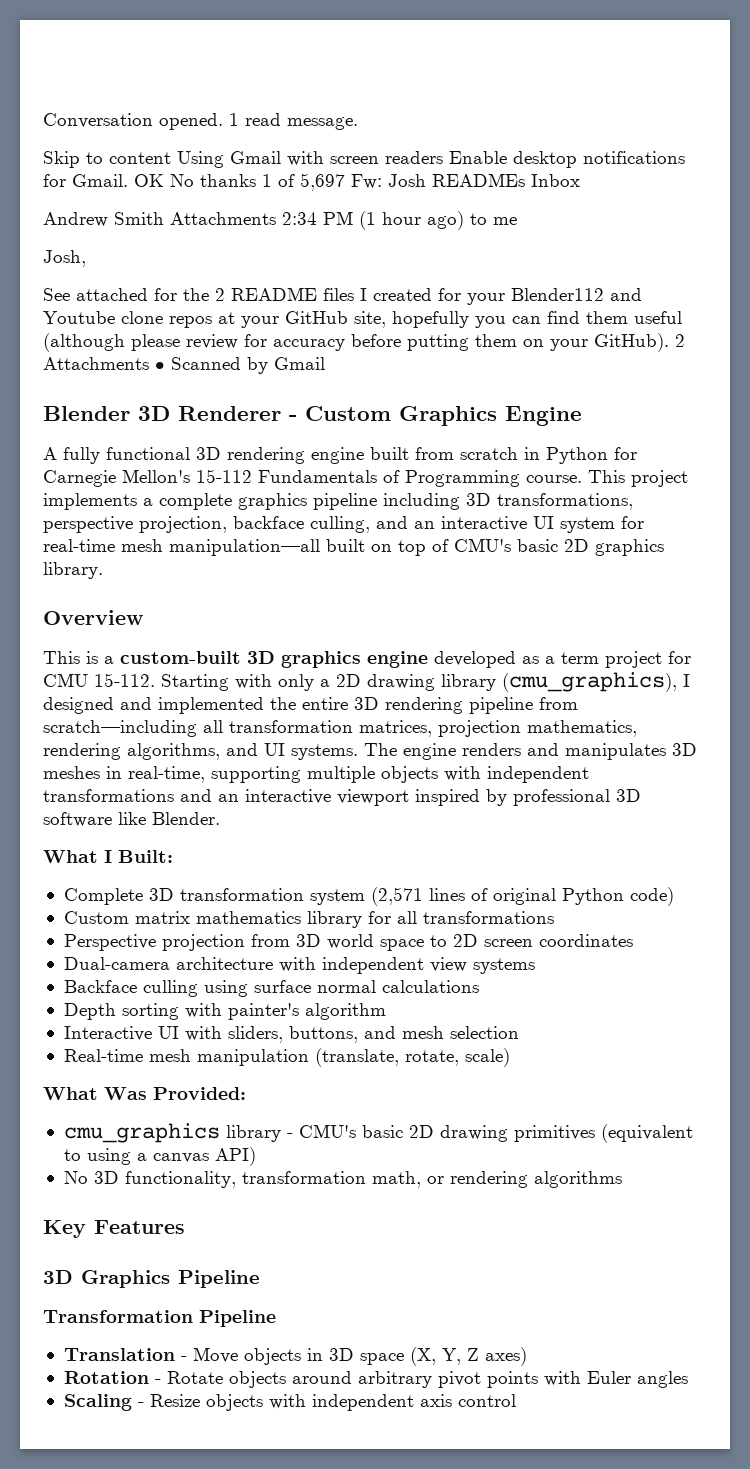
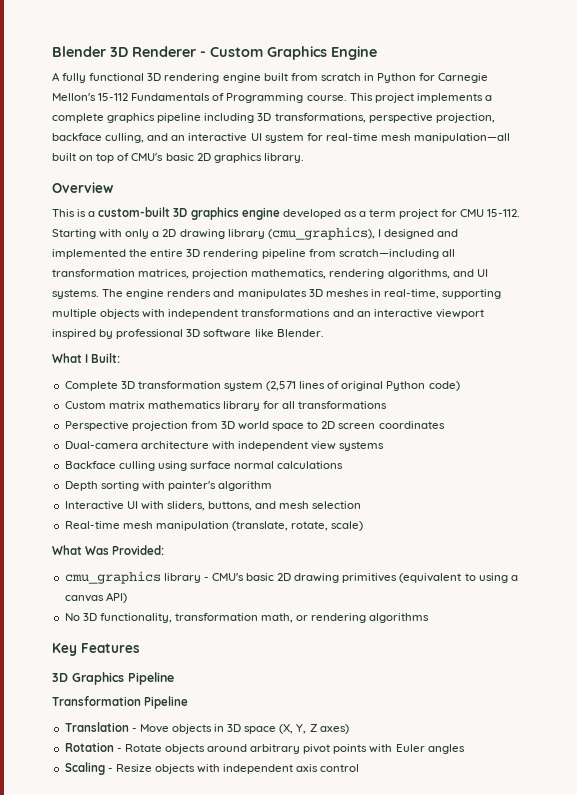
- Conversation opened. 1 read message.
- Skip to content Using Gmail with screen readers Enable desktop notifications for Gmail. OK No thanks 1 of 5,697 Fw: Josh READMEs Inbox
- Andrew Smith Attachments 2:34 PM (1 hour ago) to me
- Josh,
- See attached for the 2 README files I created for your Blender112 and Youtube clone repos at your GitHub site, hopefully you can find them useful (although please review for accuracy before putting them on your GitHub). 2 Attachments • Scanned by Gmail

